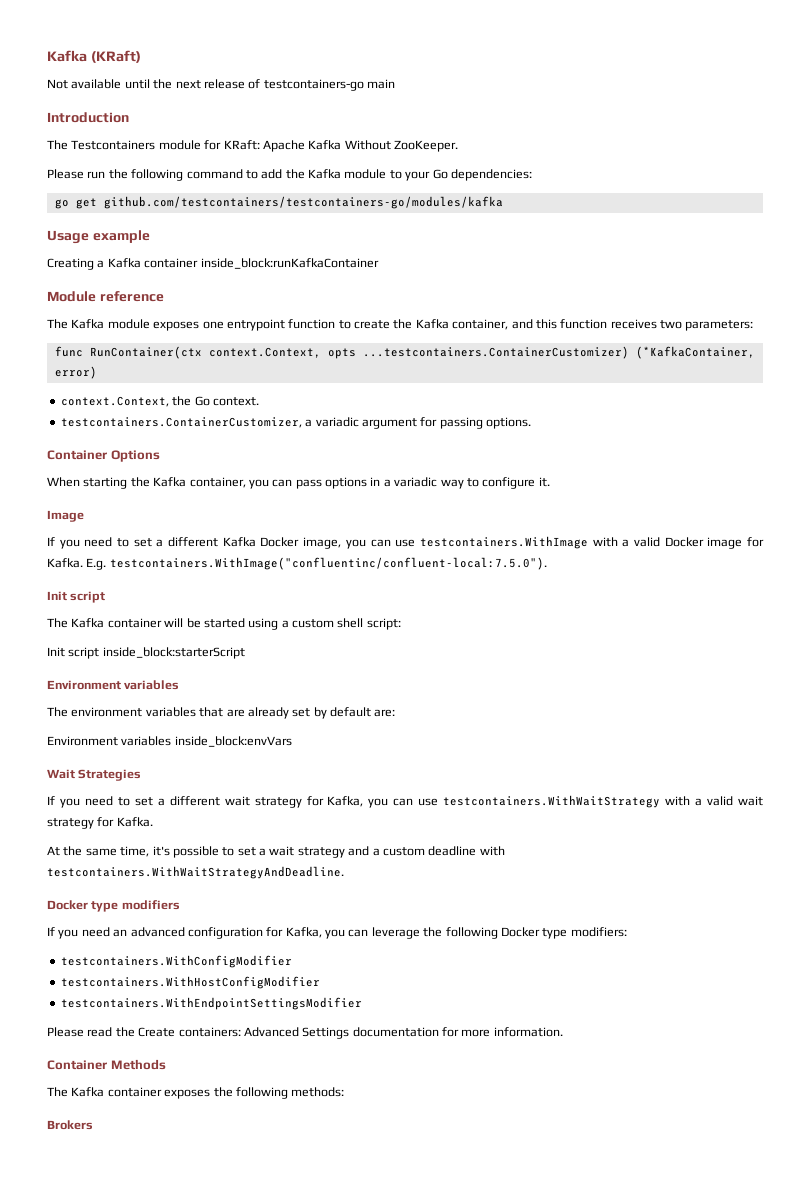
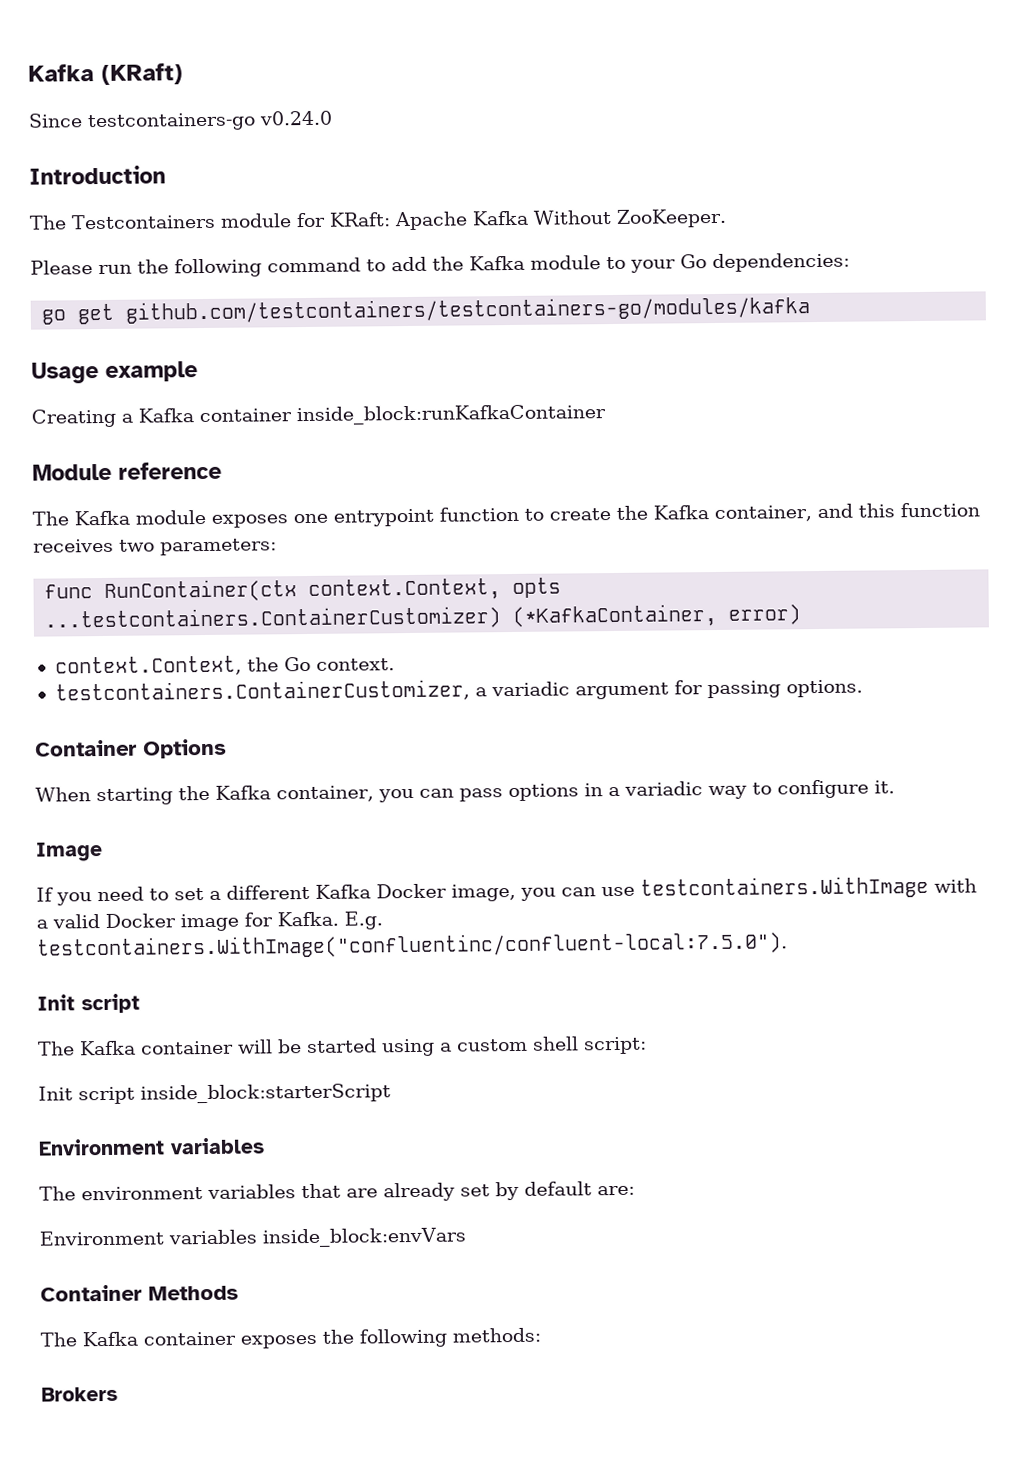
- Not available until the next release of testcontainers-go main
+ Since testcontainers-go v0.24.0
- Wait Strategies
- If you need to set a different wait strategy for Kafka, you can use testcontainers.WithWaitStrategy with a valid wait strategy for Kafka.
- At the same time, it's possible to set a wait strategy and a custom deadline with testcontainers.WithWaitStrategyAndDeadline.
- Docker type modifiers
- If you need an advanced configuration for Kafka, you can leverage the following Docker type modifiers:
- testcontainers.WithConfigModifier
- testcontainers.WithHostConfigModifier
- testcontainers.WithEndpointSettingsModifier
- Please read the Create containers: Advanced Settings documentation for more information.

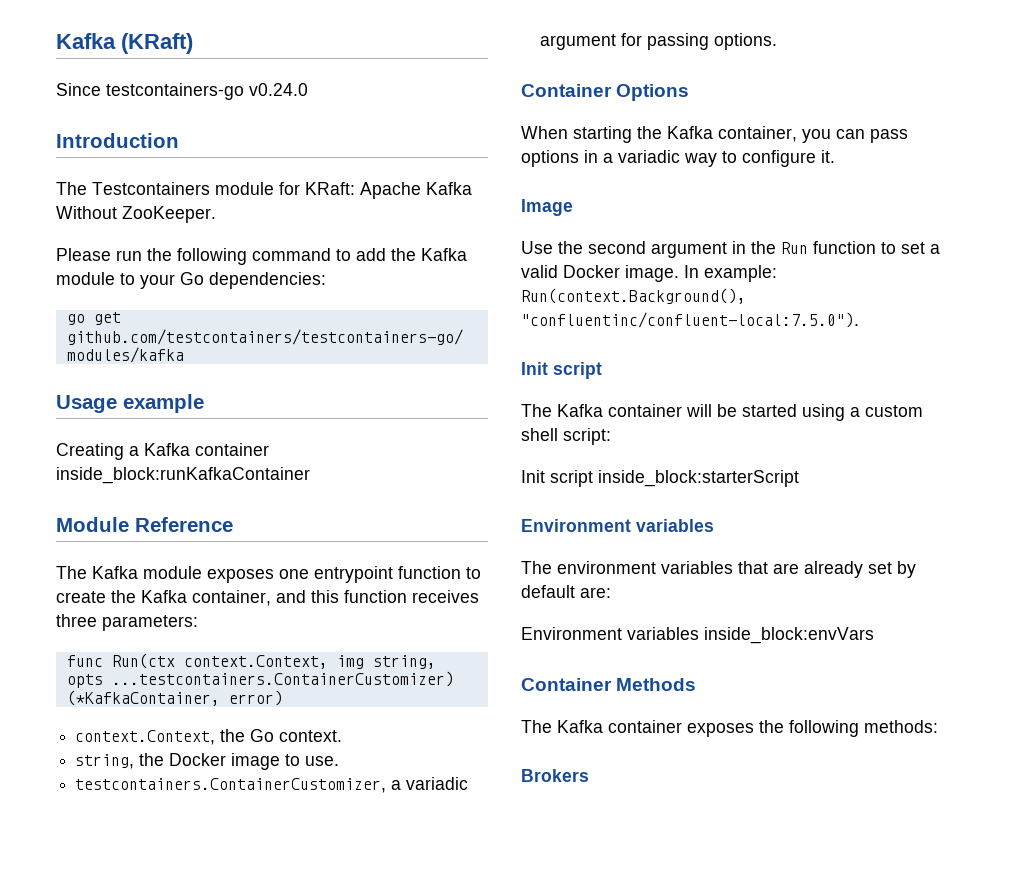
- Module reference
+ Module Reference
- The Kafka module exposes one entrypoint function to create the Kafka container, and this function receives two parameters:
+ The Kafka module exposes one entrypoint function to create the Kafka container, and this function receives three parameters:
- func RunContainer(ctx context.Context, opts ...testcontainers.ContainerCustomizer) (*KafkaContainer, error)
+ func Run(ctx context.Context, img string, opts ...testcontainers.ContainerCustomizer) (*KafkaContainer, error)
+ string, the Docker image to use.
- If you need to set a different Kafka Docker image, you can use testcontainers.WithImage with a valid Docker image for Kafka. E.g. testcontainers.WithImage("confluentinc/confluent-local:7.5.0").
+ Use the second argument in the Run function to set a valid Docker image. In example: Run(context.Background(), "confluentinc/confluent-local:7.5.0").

